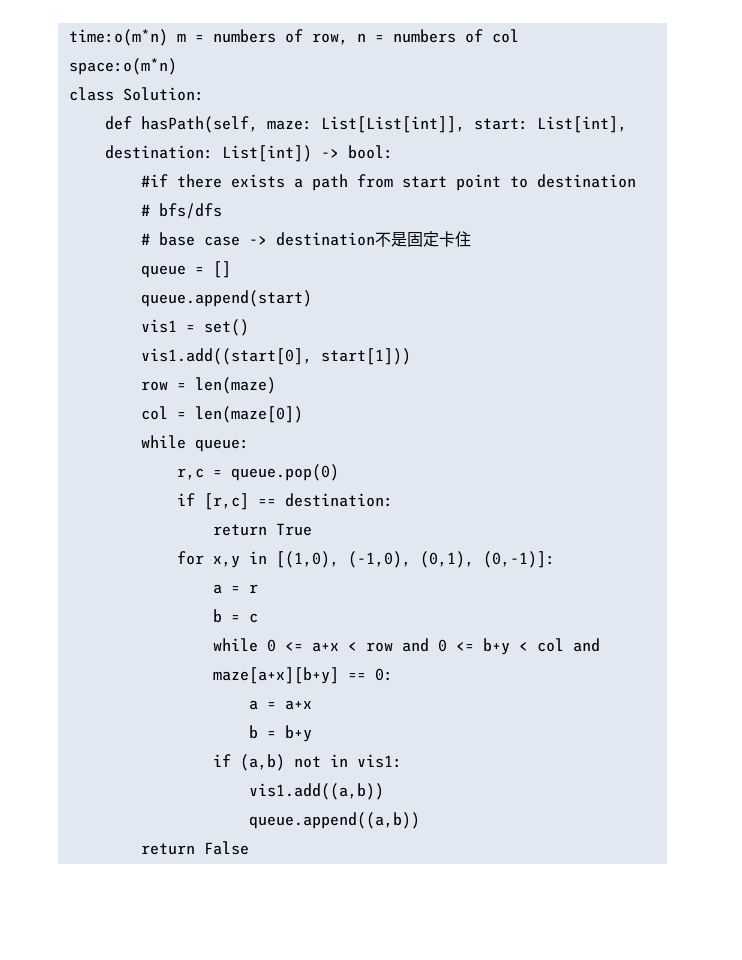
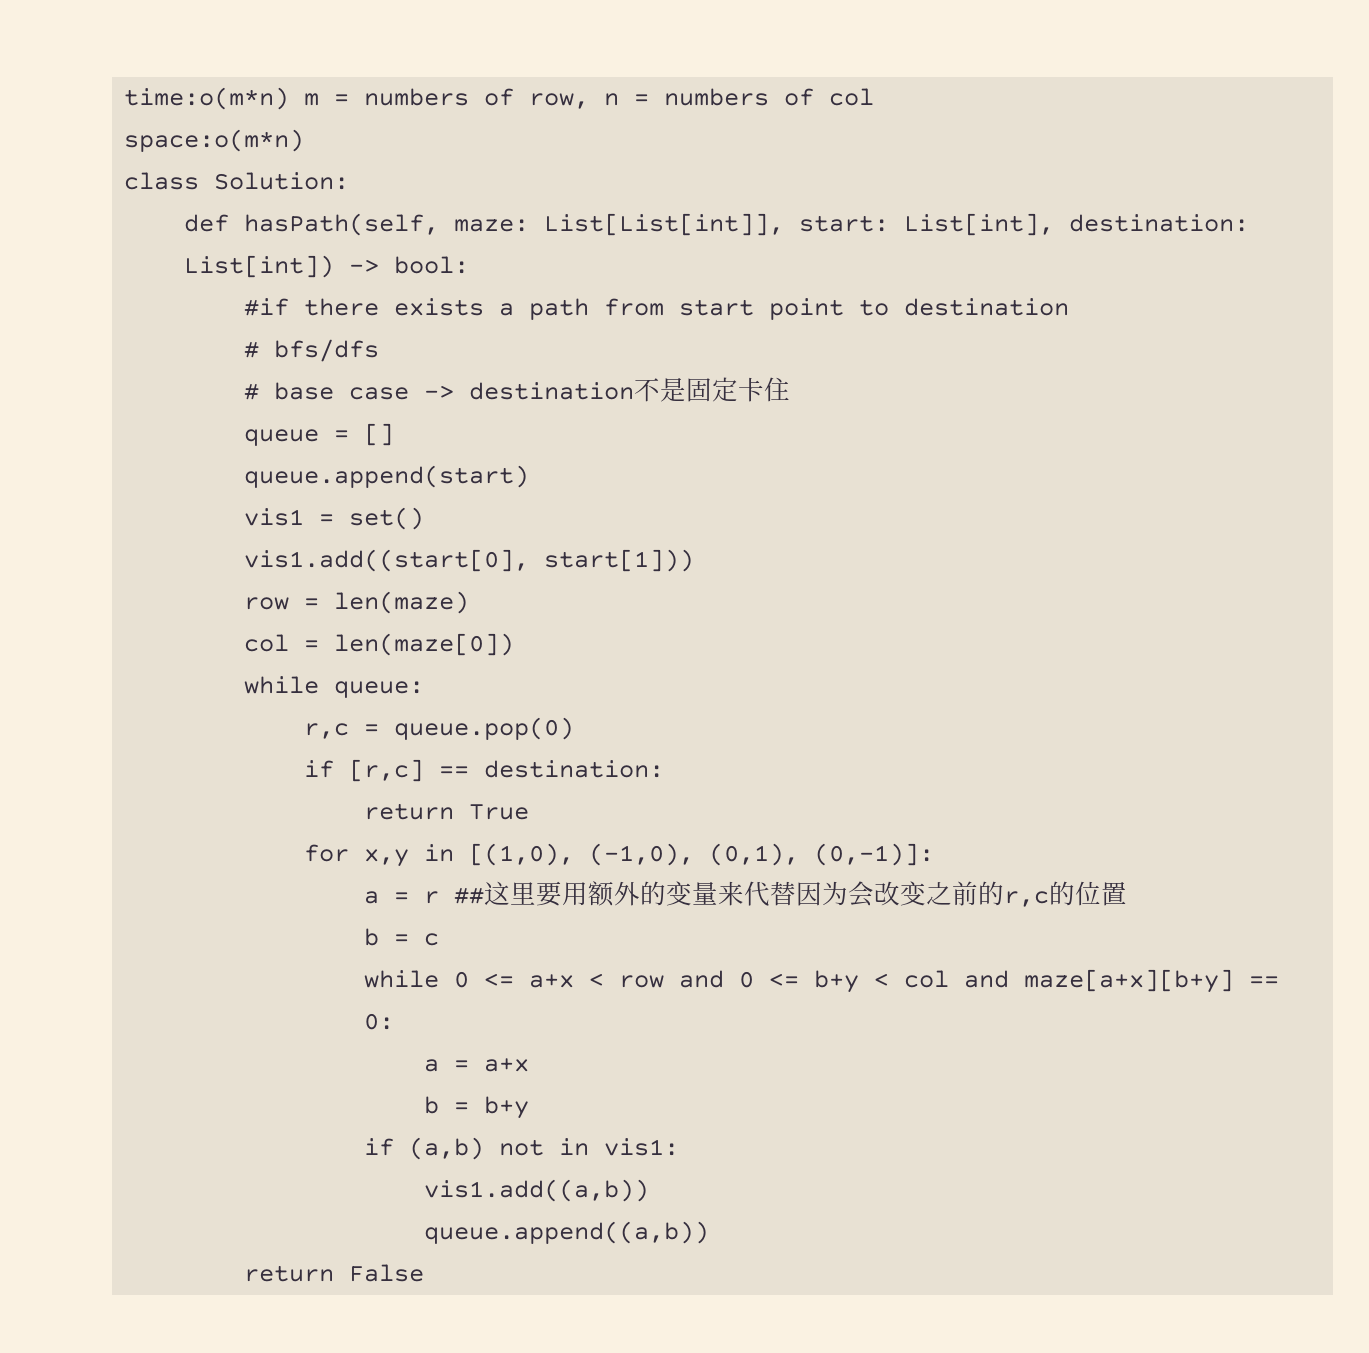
- a = r
+ a = r ##这里要用额外的变量来代替因为会改变之前的r,c的位置

